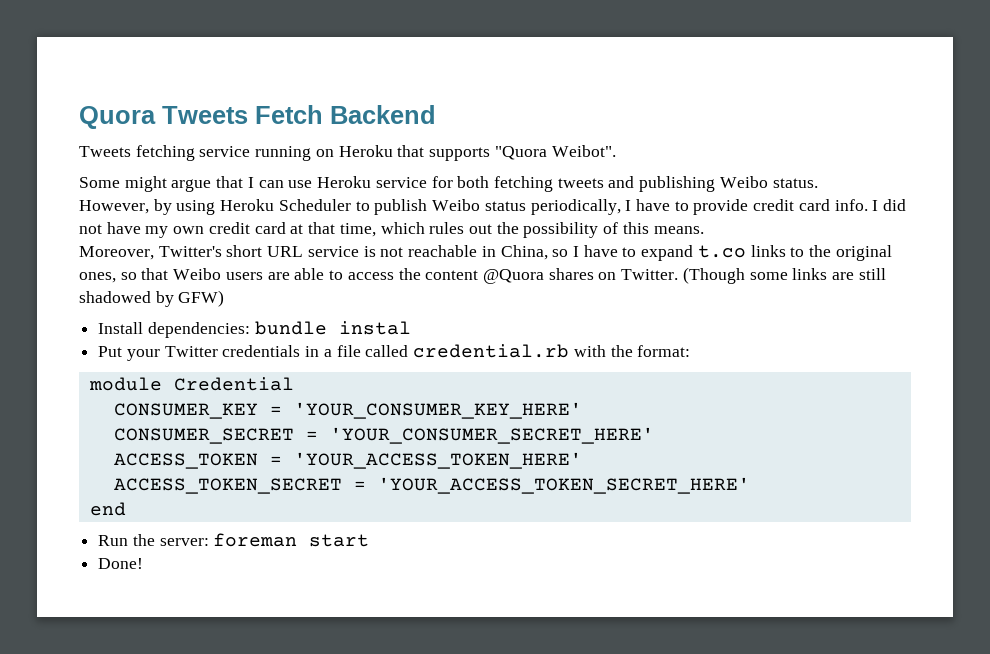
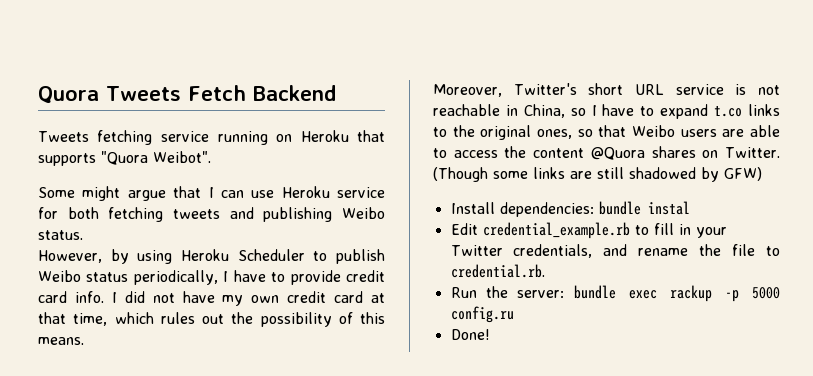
- Put your Twitter credentials in a file called credential.rb with the format:
- module Credential
- CONSUMER_KEY = 'YOUR_CONSUMER_KEY_HERE'
- CONSUMER_SECRET = 'YOUR_CONSUMER_SECRET_HERE'
- ACCESS_TOKEN = 'YOUR_ACCESS_TOKEN_HERE'
- ACCESS_TOKEN_SECRET = 'YOUR_ACCESS_TOKEN_SECRET_HERE'
- end
- Run the server: foreman start
+ Edit credential_example.rb to fill in your Twitter credentials, and rename the file to credential.rb.
+ Run the server: bundle exec rackup -p 5000 config.ru

